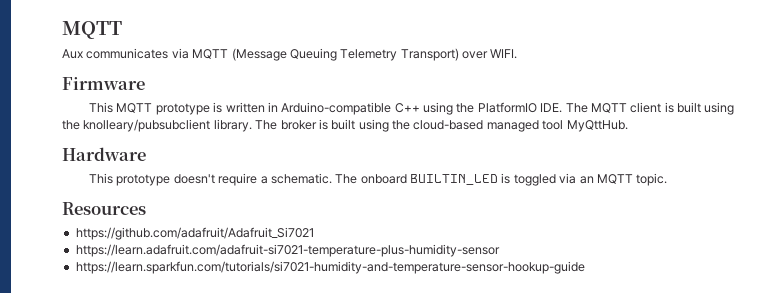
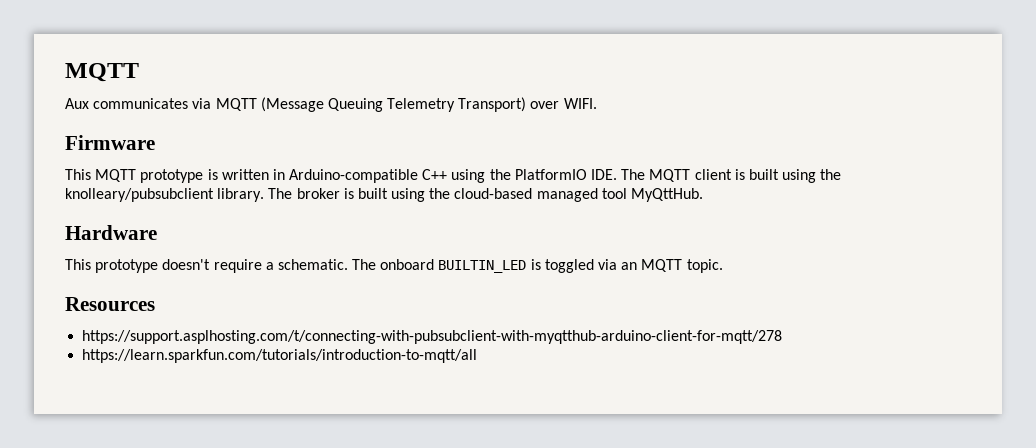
- https://github.com/adafruit/Adafruit_Si7021
- https://learn.adafruit.com/adafruit-si7021-temperature-plus-humidity-sensor
- https://learn.sparkfun.com/tutorials/si7021-humidity-and-temperature-sensor-hookup-guide
+ https://support.asplhosting.com/t/connecting-with-pubsubclient-with-myqtthub-arduino-client-for-mqtt/278
+ https://learn.sparkfun.com/tutorials/introduction-to-mqtt/all

